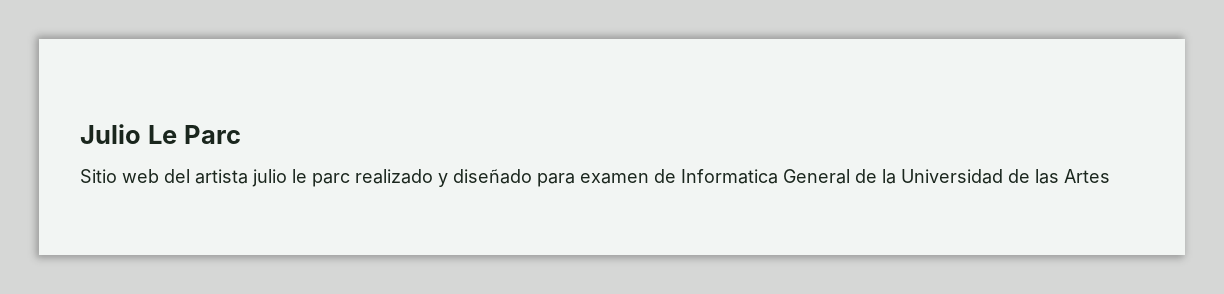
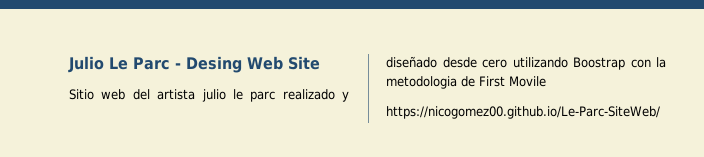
- Julio Le Parc
+ Julio Le Parc - Desing Web Site
- Sitio web del artista julio le parc realizado y diseñado para examen de Informatica General de la Universidad de las Artes
+ Sitio web del artista julio le parc realizado y diseñado desde cero utilizando Boostrap con la metodologia de First Movile
+ https://nicogomez00.github.io/Le-Parc-SiteWeb/

